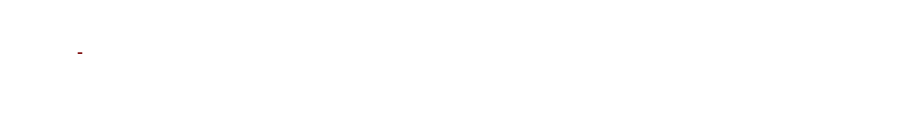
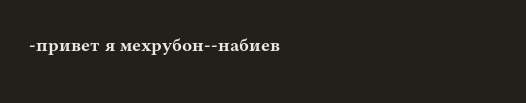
- -
+ -привет я мехрубон--набиев

